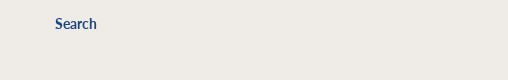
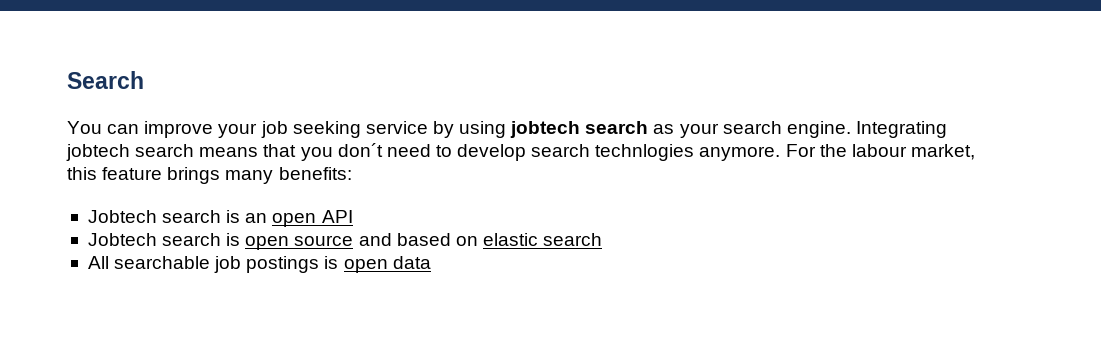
+ You can improve your job seeking service by using jobtech search as your search engine. Integrating jobtech search means that you don´t need to develop search technlogies anymore. For the labour market, this feature brings many benefits:
+ Jobtech search is an open API
+ Jobtech search is open source and based on elastic search
+ All searchable job postings is open data

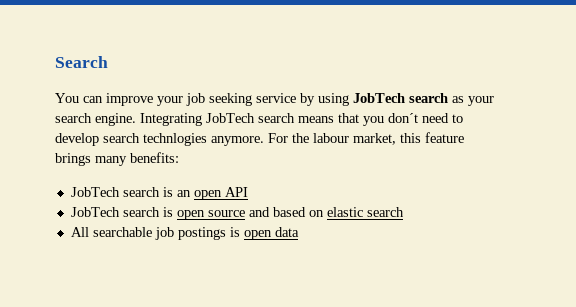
- You can improve your job seeking service by using jobtech search as your search engine.
+ You can improve your job seeking service by using JobTech search as your search engine.
- Integrating jobtech search means that you don´t need to develop search technlogies anymore.
+ Integrating JobTech search means that you don´t need to develop search technlogies anymore.
- Jobtech search is an open API
+ JobTech search is an open API
- Jobtech search is open source and based on elastic search
+ JobTech search is open source and based on elastic search

